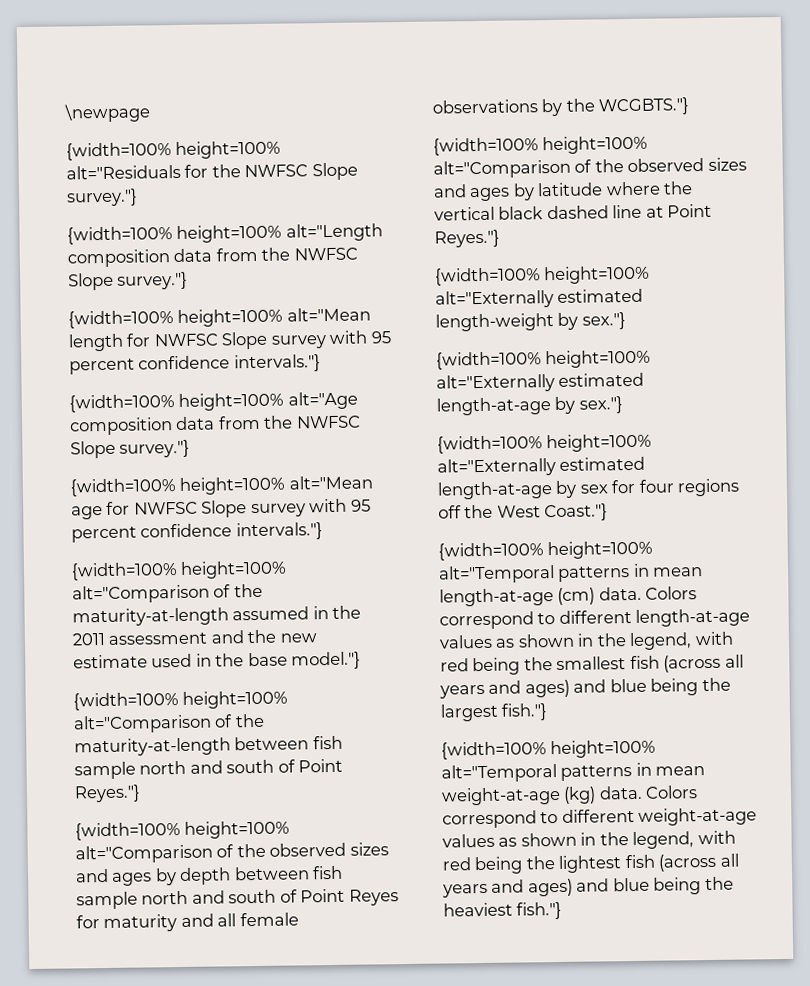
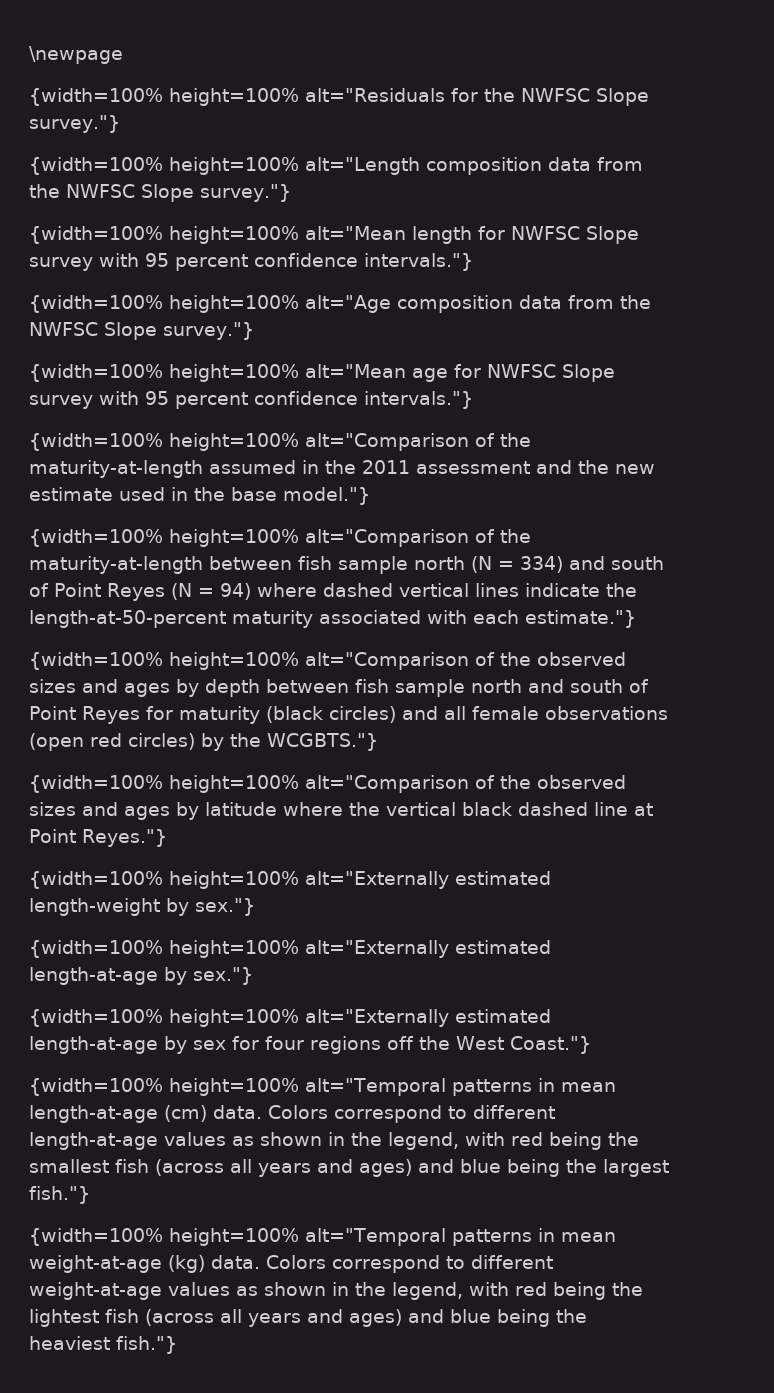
- {width=100% height=100% alt="Comparison of the maturity-at-length between fish sample north and south of Point Reyes."}
+ {width=100% height=100% alt="Comparison of the maturity-at-length between fish sample north (N = 334) and south of Point Reyes (N = 94) where dashed vertical lines indicate the length-at-50-percent maturity associated with each estimate."}
- {width=100% height=100% alt="Comparison of the observed sizes and ages by depth between fish sample north and south of Point Reyes for maturity and all female observations by the WCGBTS."}
+ {width=100% height=100% alt="Comparison of the observed sizes and ages by depth between fish sample north and south of Point Reyes for maturity (black circles) and all female observations (open red circles) by the WCGBTS."}

